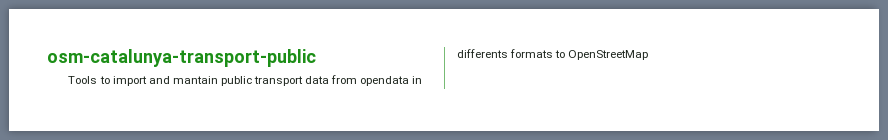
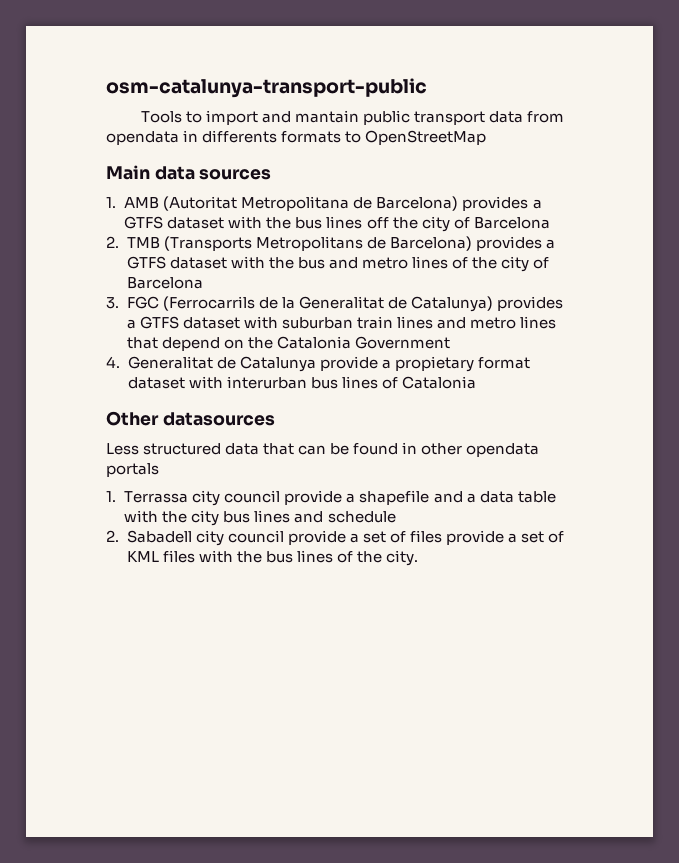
+ Main data sources
+ 1. AMB (Autoritat Metropolitana de Barcelona) provides a GTFS dataset with the bus lines off the city of Barcelona
+ 2. TMB (Transports Metropolitans de Barcelona) provides a GTFS dataset with the bus and metro lines of the city of Barcelona
+ 3. FGC (Ferrocarrils de la Generalitat de Catalunya) provides a GTFS dataset with suburban train lines and metro lines that depend on the Catalonia Government
+ 4. Generalitat de Catalunya provide a propietary format dataset with interurban bus lines of Catalonia
+ Other datasources
+ Less structured data that can be found in other opendata portals
+ 1. Terrassa city council provide a shapefile and a data table with the city bus lines and schedule
+ 2. Sabadell city council provide a set of files provide a set of KML files with the bus lines of the city.

